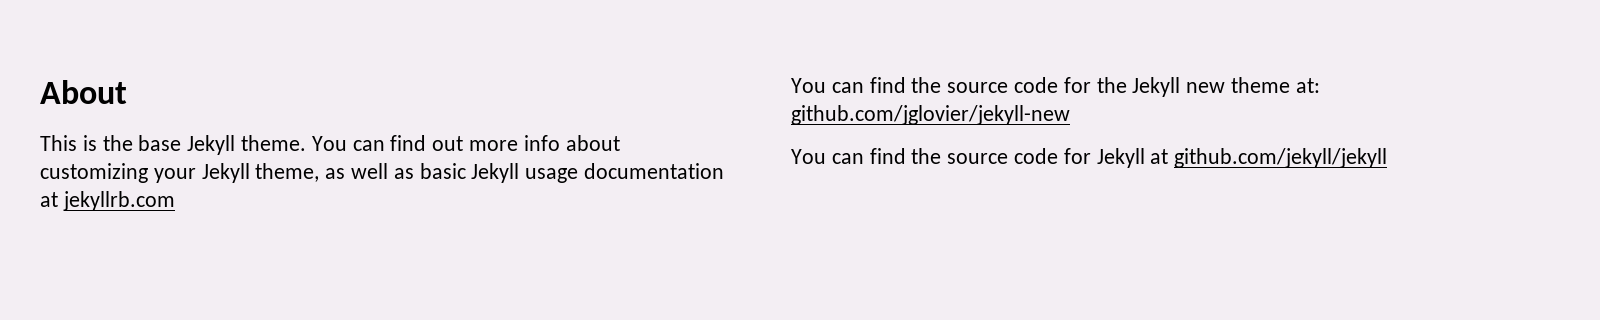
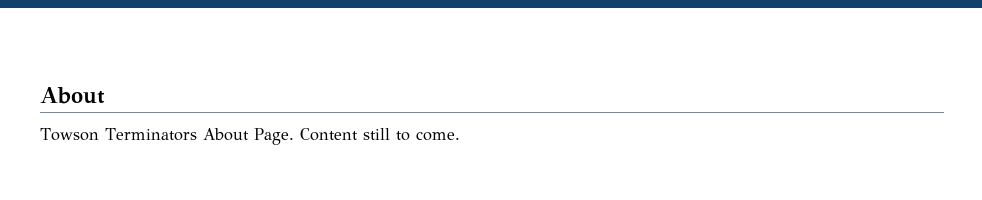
- This is the base Jekyll theme. You can find out more info about customizing your Jekyll theme, as well as basic Jekyll usage documentation at jekyllrb.com
- You can find the source code for the Jekyll new theme at: github.com/jglovier/jekyll-new
- You can find the source code for Jekyll at github.com/jekyll/jekyll
+ Towson Terminators About Page. Content still to come.

